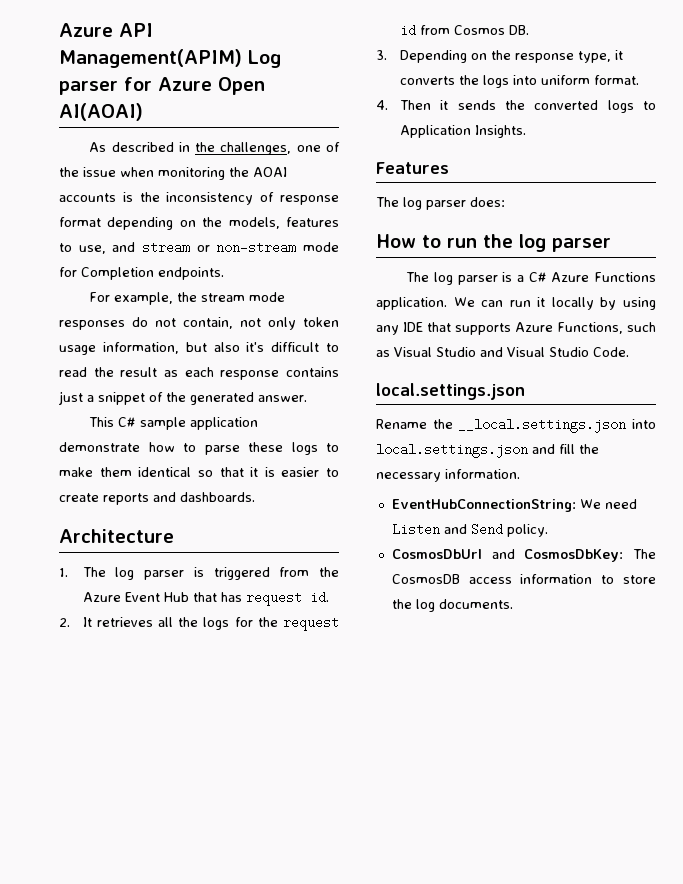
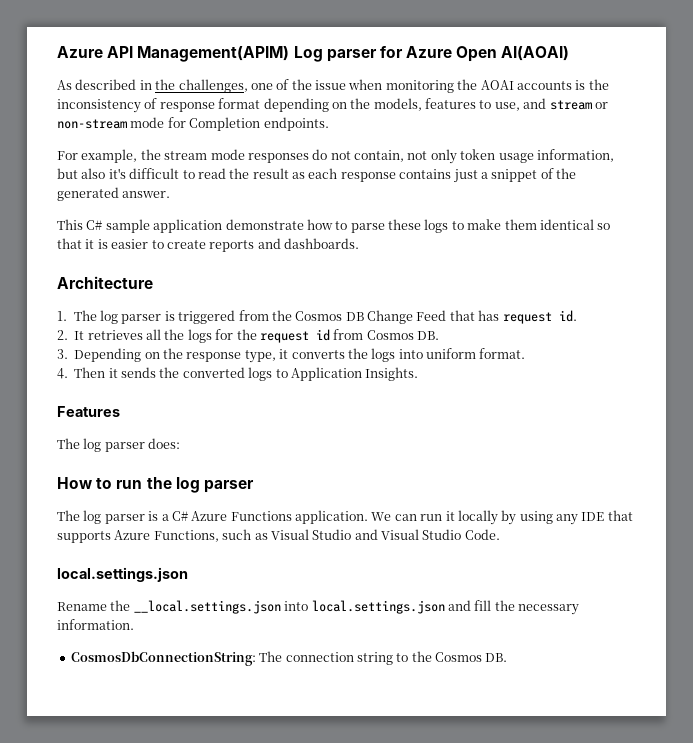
- 1. The log parser is triggered from the Azure Event Hub that has request id.
+ 1. The log parser is triggered from the Cosmos DB Change Feed that has request id.
- EventHubConnectionString: We need Listen and Send policy.
- CosmosDbUrl and CosmosDbKey: The CosmosDB access information to store the log documents.
+ CosmosDbConnectionString: The connection string to the Cosmos DB.

